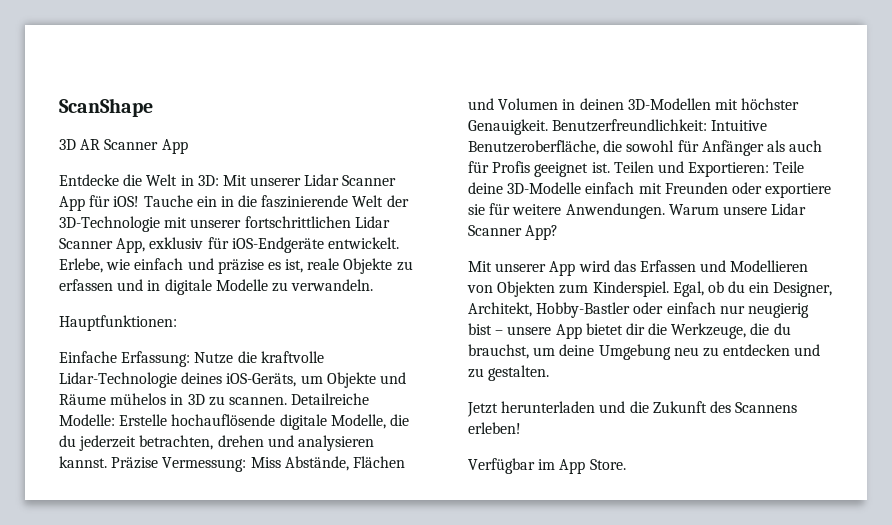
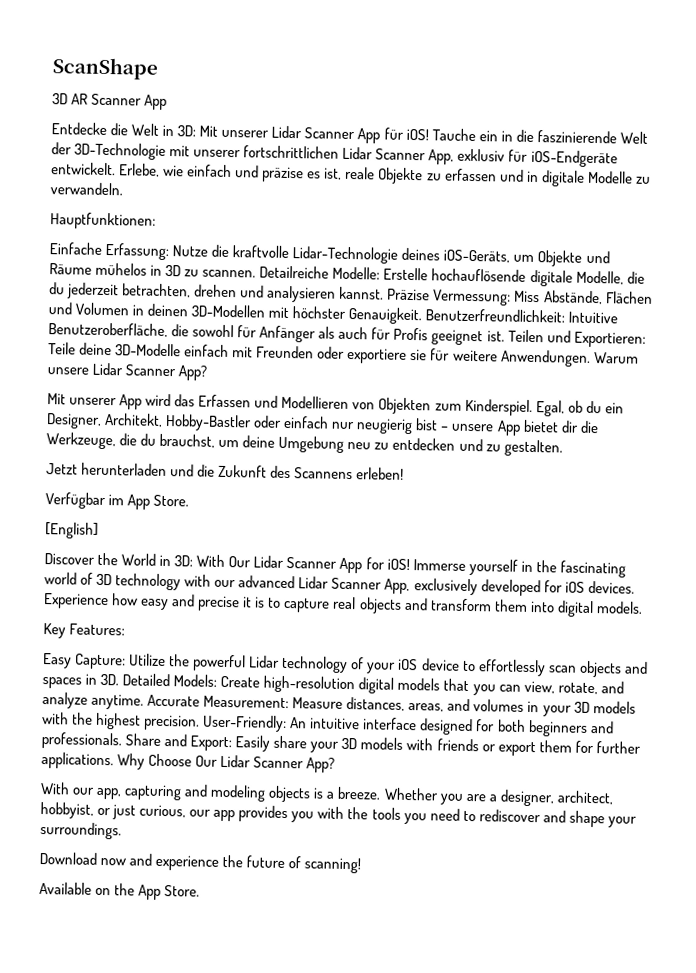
+ [English]
+ Discover the World in 3D: With Our Lidar Scanner App for iOS! Immerse yourself in the fascinating world of 3D technology with our advanced Lidar Scanner App, exclusively developed for iOS devices. Experience how easy and precise it is to capture real objects and transform them into digital models.
+ Key Features:
+ Easy Capture: Utilize the powerful Lidar technology of your iOS device to effortlessly scan objects and spaces in 3D. Detailed Models: Create high-resolution digital models that you can view, rotate, and analyze anytime. Accurate Measurement: Measure distances, areas, and volumes in your 3D models with the highest precision. User-Friendly: An intuitive interface designed for both beginners and professionals. Share and Export: Easily share your 3D models with friends or export them for further applications. Why Choose Our Lidar Scanner App?
+ With our app, capturing and modeling objects is a breeze. Whether you are a designer, architect, hobbyist, or just curious, our app provides you with the tools you need to rediscover and shape your surroundings.
+ Download now and experience the future of scanning!
+ Available on the App Store.

